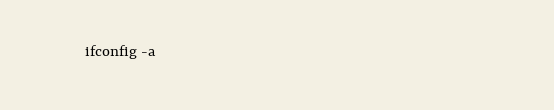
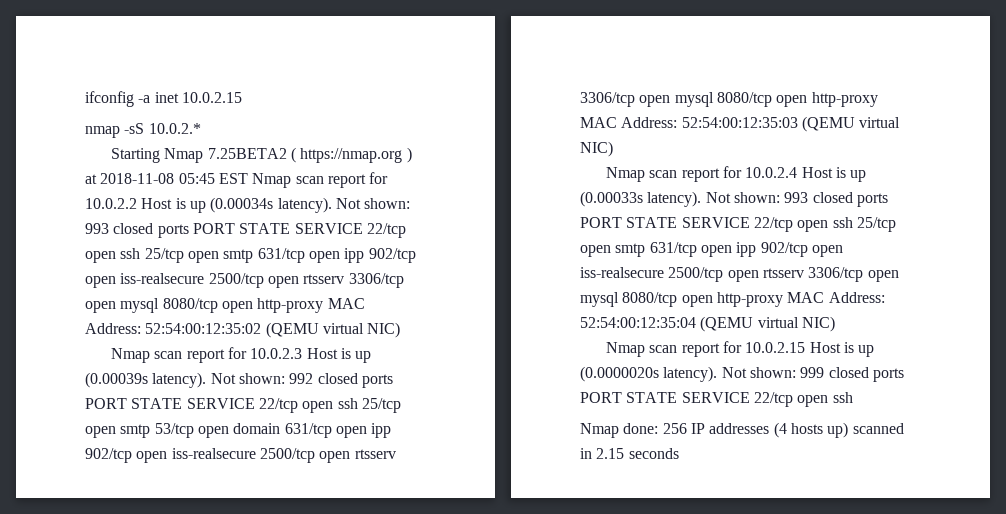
- ifconfig -a
+ ifconfig -a inet 10.0.2.15
+ nmap -sS 10.0.2.*
+ Starting Nmap 7.25BETA2 ( https://nmap.org ) at 2018-11-08 05:45 EST Nmap scan report for 10.0.2.2 Host is up (0.00034s latency). Not shown: 993 closed ports PORT STATE SERVICE 22/tcp open ssh 25/tcp open smtp 631/tcp open ipp 902/tcp open iss-realsecure 2500/tcp open rtsserv 3306/tcp open mysql 8080/tcp open http-proxy MAC Address: 52:54:00:12:35:02 (QEMU virtual NIC)
+ Nmap scan report for 10.0.2.3 Host is up (0.00039s latency). Not shown: 992 closed ports PORT STATE SERVICE 22/tcp open ssh 25/tcp open smtp 53/tcp open domain 631/tcp open ipp 902/tcp open iss-realsecure 2500/tcp open rtsserv 3306/tcp open mysql 8080/tcp open http-proxy MAC Address: 52:54:00:12:35:03 (QEMU virtual NIC)
+ Nmap scan report for 10.0.2.4 Host is up (0.00033s latency). Not shown: 993 closed ports PORT STATE SERVICE 22/tcp open ssh 25/tcp open smtp 631/tcp open ipp 902/tcp open iss-realsecure 2500/tcp open rtsserv 3306/tcp open mysql 8080/tcp open http-proxy MAC Address: 52:54:00:12:35:04 (QEMU virtual NIC)
+ Nmap scan report for 10.0.2.15 Host is up (0.0000020s latency). Not shown: 999 closed ports PORT STATE SERVICE 22/tcp open ssh
+ Nmap done: 256 IP addresses (4 hosts up) scanned in 2.15 seconds

